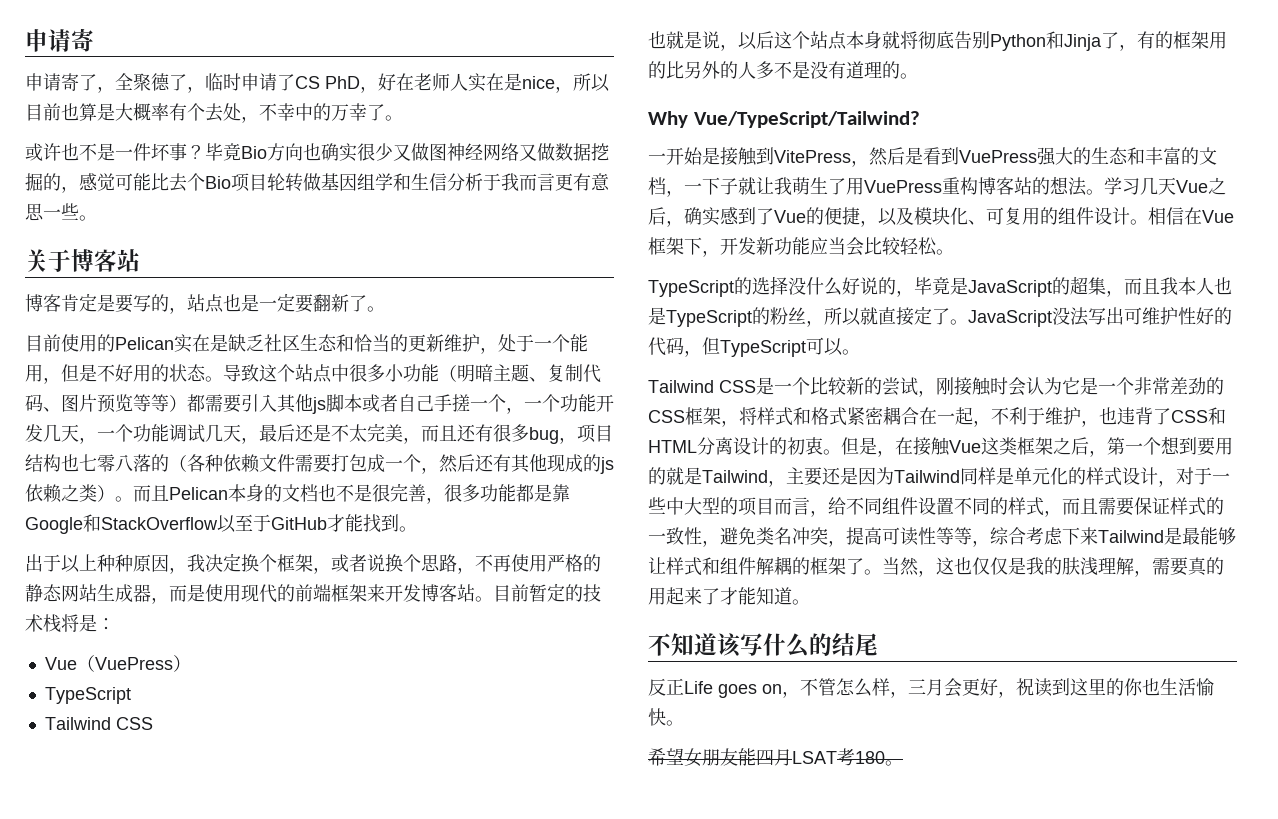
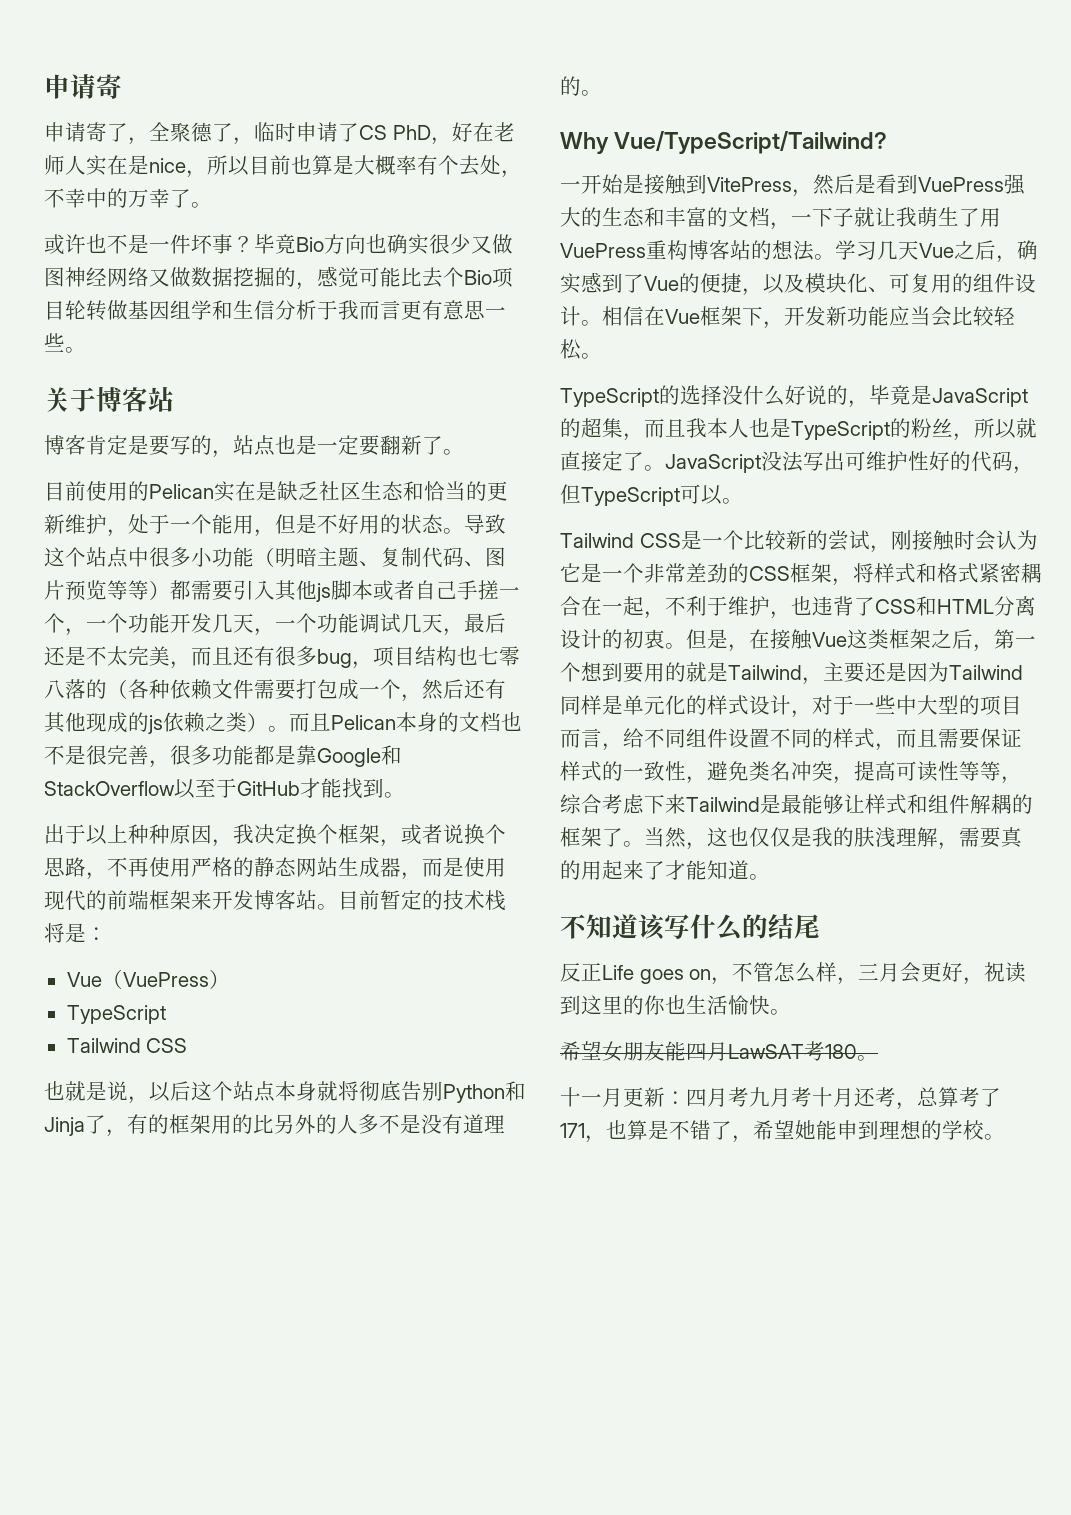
- 希望女朋友能四月LSAT考180。
+ 希望女朋友能四月LawSAT考180。
+ 十一月更新：四月考九月考十月还考，总算考了171，也算是不错了，希望她能申到理想的学校。

